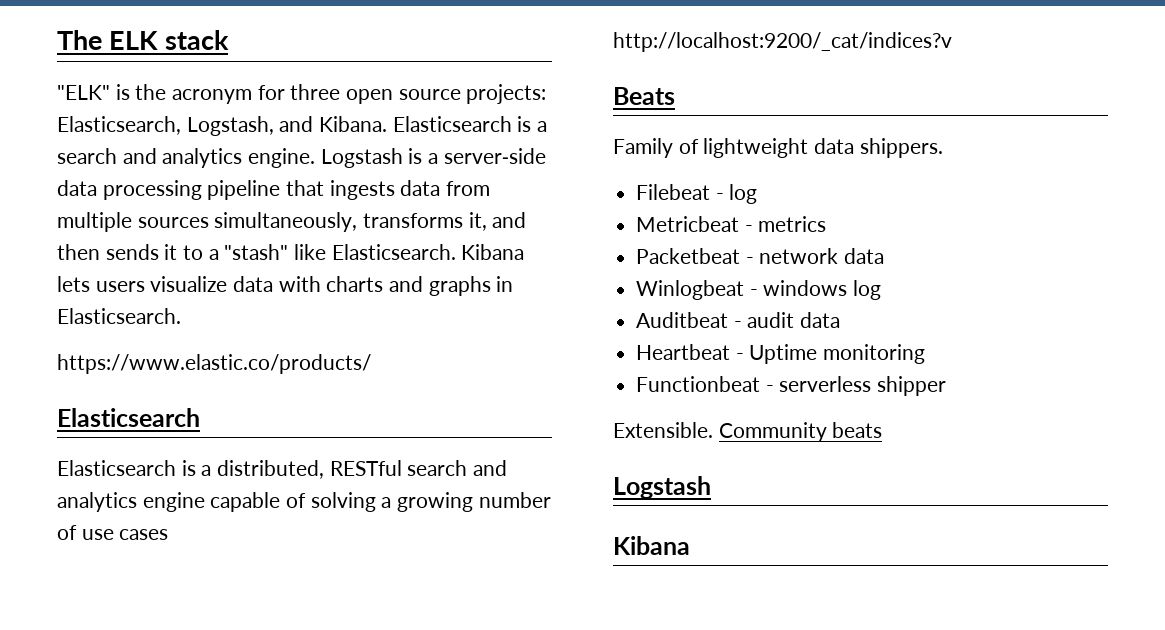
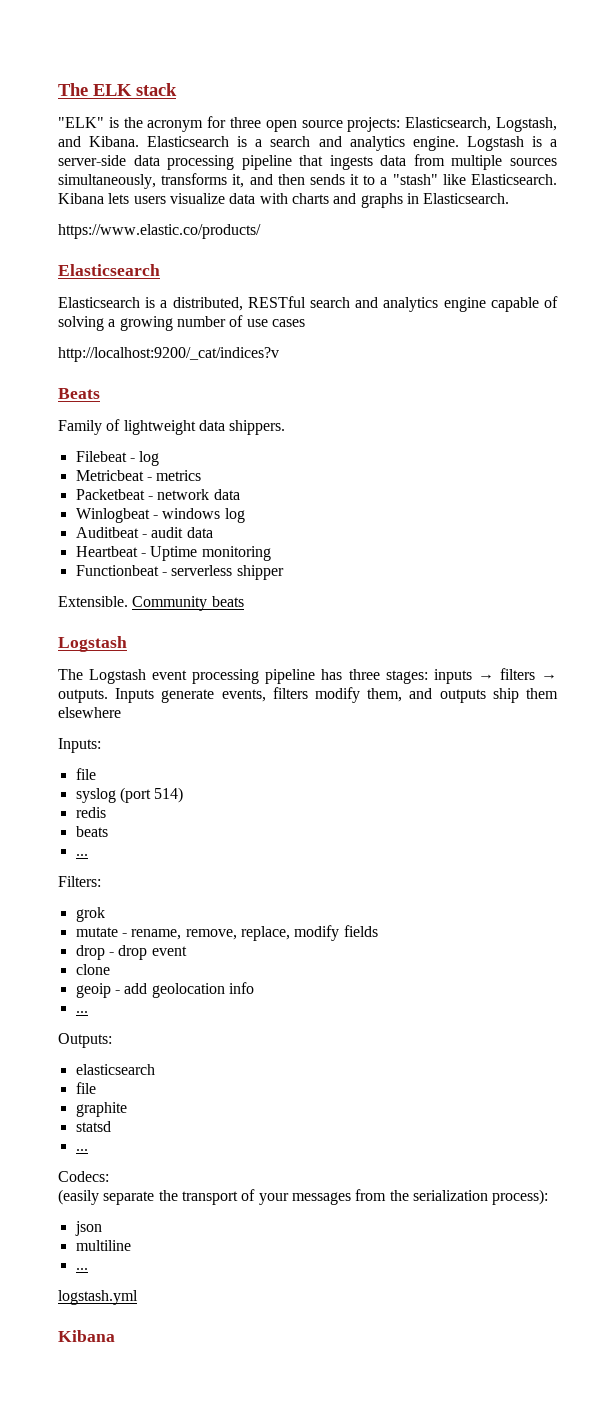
+ The Logstash event processing pipeline has three stages: inputs → filters → outputs. Inputs generate events, filters modify them, and outputs ship them elsewhere
+ Inputs:
+ file
+ syslog (port 514)
+ redis
+ beats
+ ...
+ Filters:
+ grok
+ mutate - rename, remove, replace, modify fields
+ drop - drop event
+ clone
+ geoip - add geolocation info
+ ...
+ Outputs:
+ elasticsearch
+ file
+ graphite
+ statsd
+ ...
+ Codecs:
+ (easily separate the transport of your messages from the serialization process):
+ json
+ multiline
+ ...
+ logstash.yml

